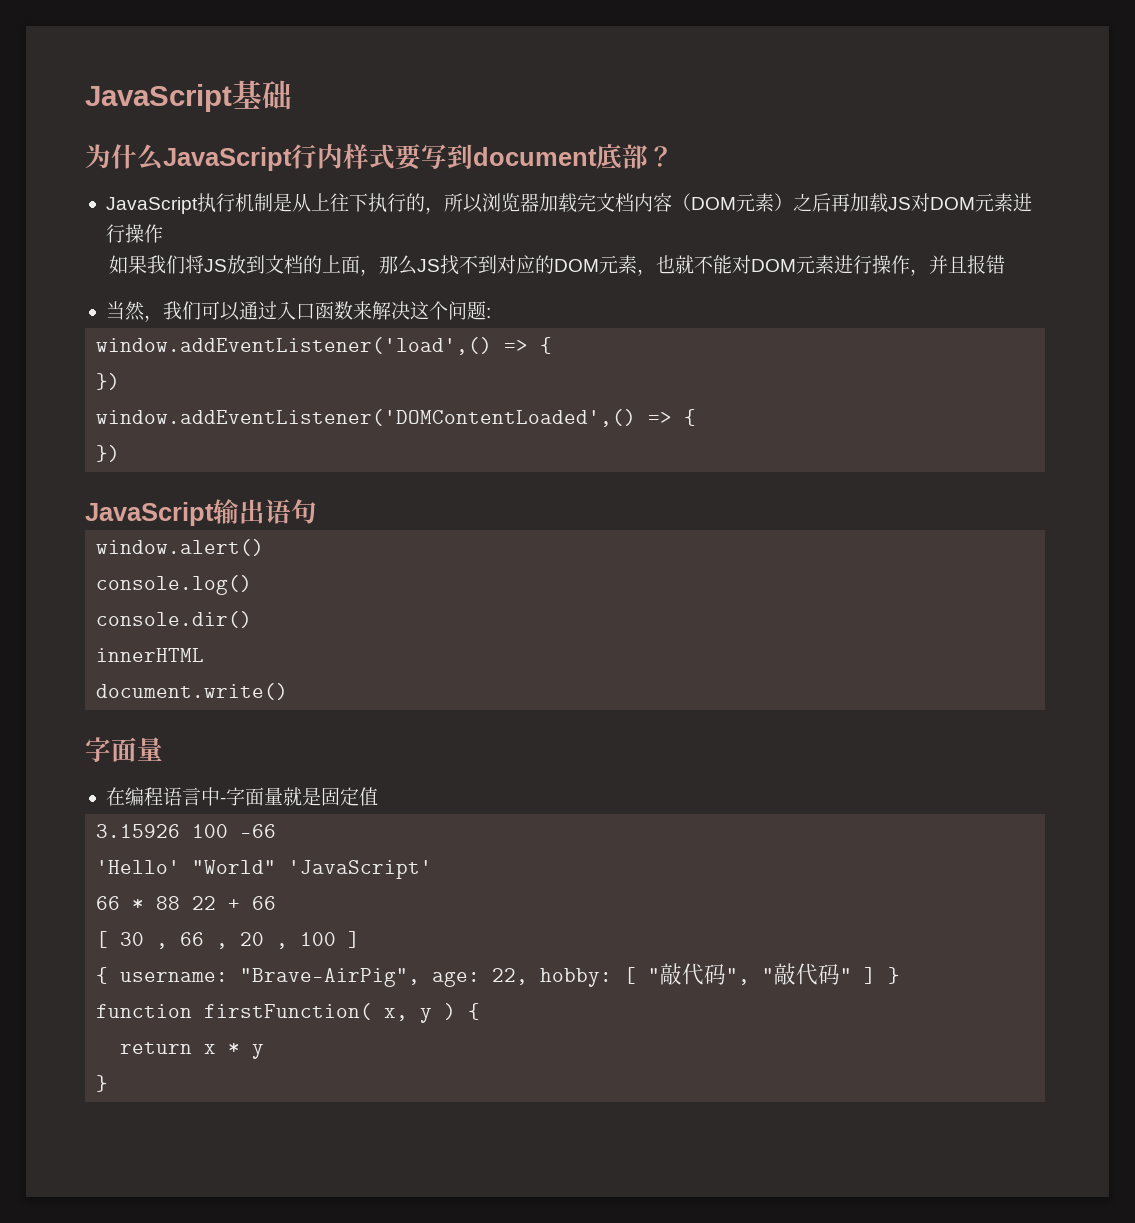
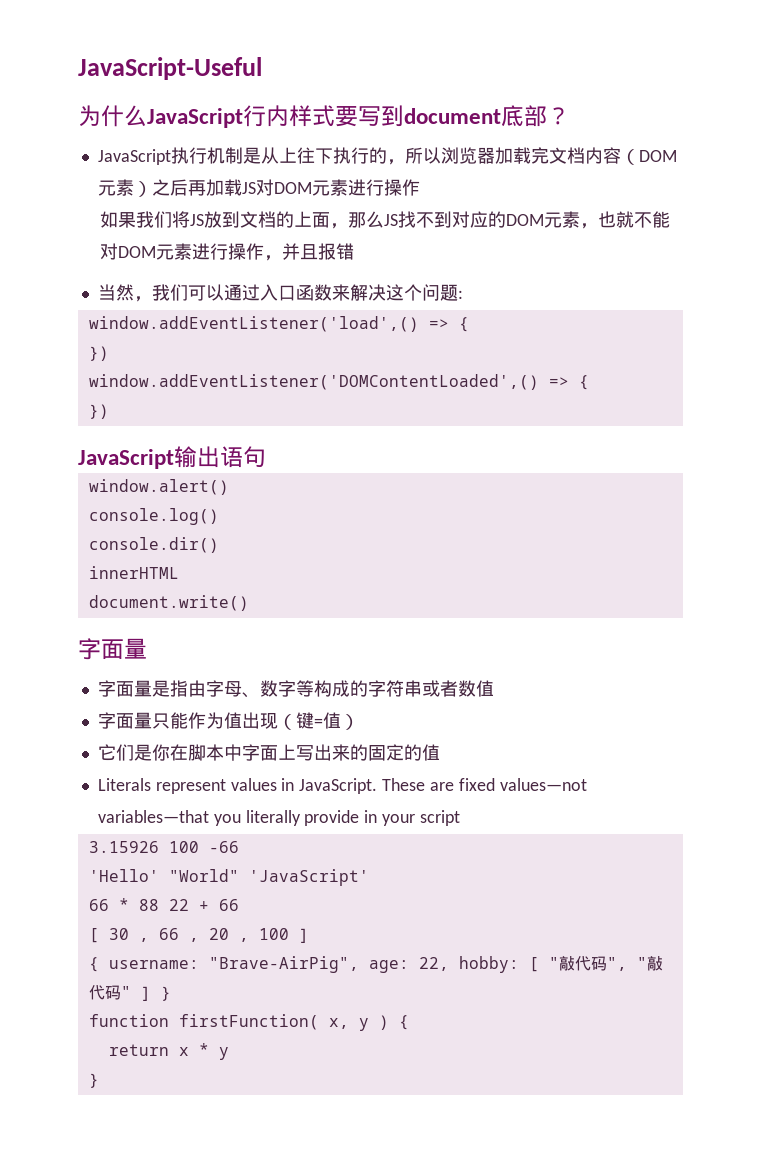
- JavaScript基础
+ JavaScript-Useful
- 在编程语言中-字面量就是固定值
+ 字面量是指由字母、数字等构成的字符串或者数值
+ 字面量只能作为值出现（键=值）
+ 它们是你在脚本中字面上写出来的固定的值
+ Literals represent values in JavaScript. These are fixed values—not variables—that you literally provide in your script

